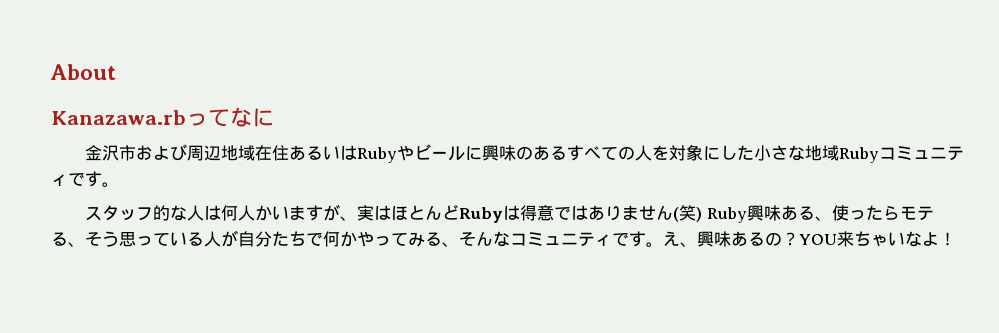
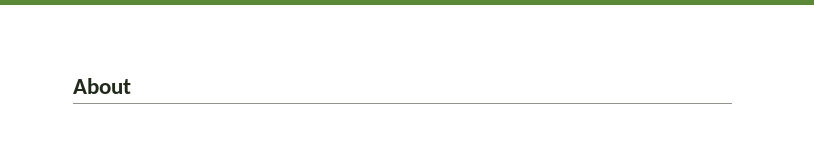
- Kanazawa.rbってなに
- 金沢市および周辺地域在住あるいはRubyやビールに興味のあるすべての人を対象にした小さな地域Rubyコミュニティです。
- スタッフ的な人は何人かいますが、実はほとんどRubyは得意ではありません(笑) Ruby興味ある、使ったらモテる、そう思っている人が自分たちで何かやってみる、そんなコミュニティです。え、興味あるの？YOU来ちゃいなよ！

